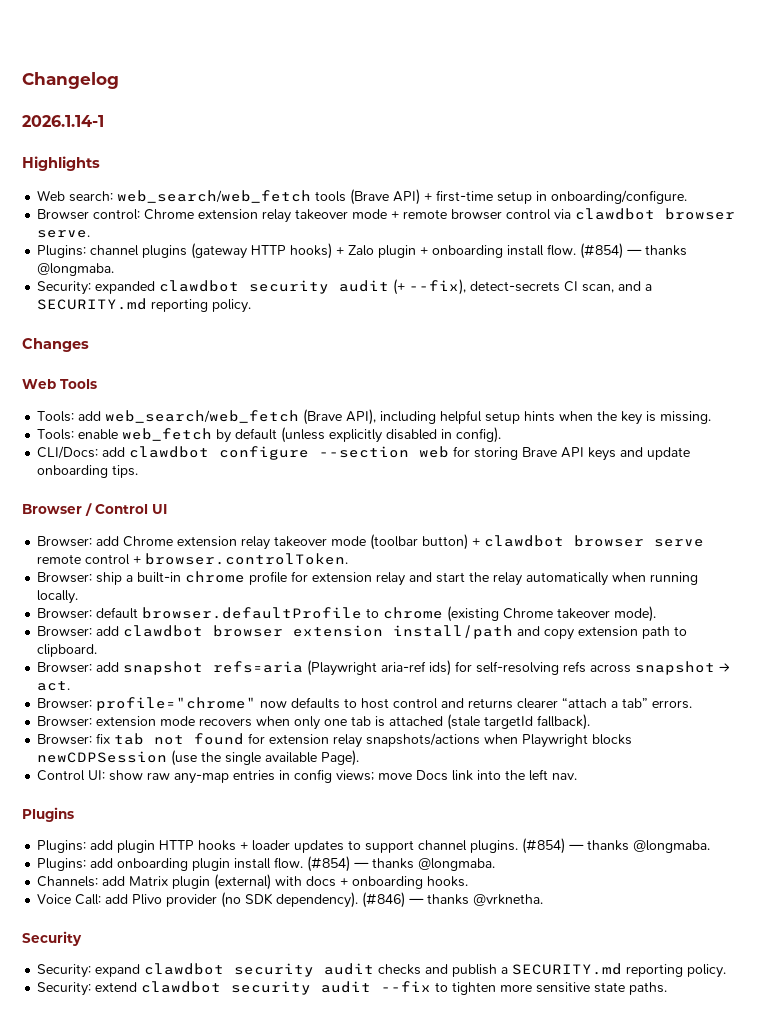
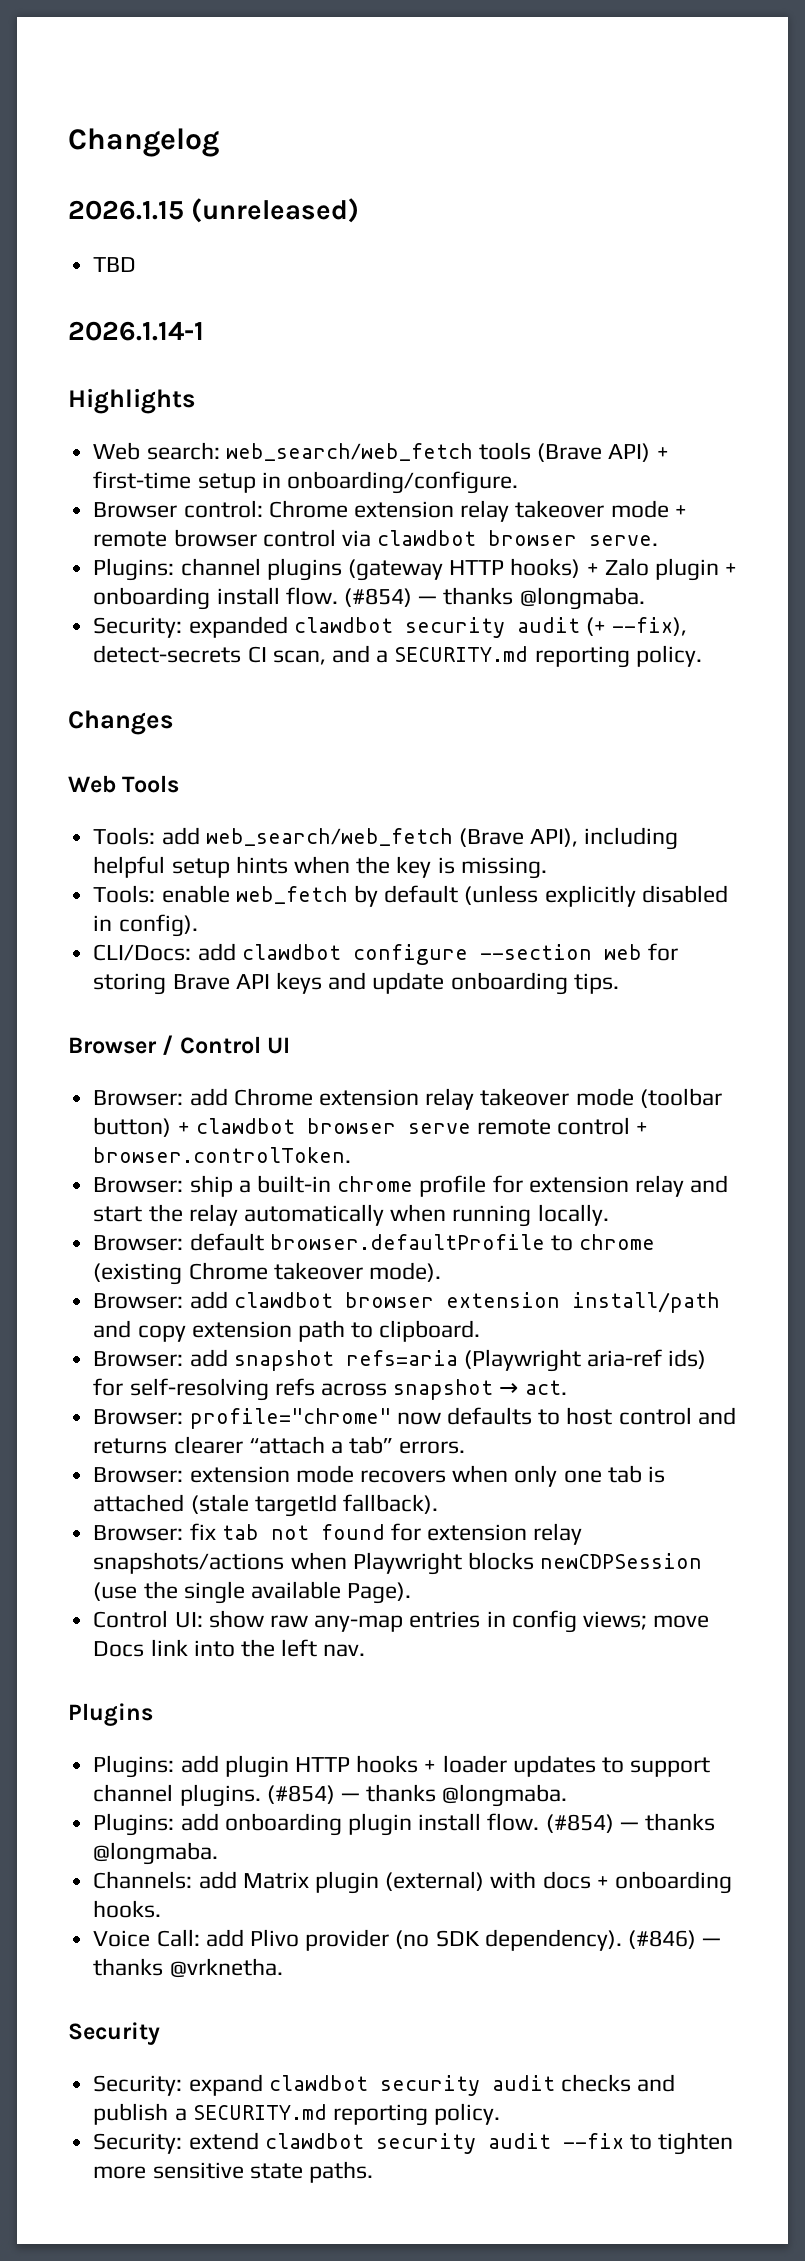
+ 2026.1.15 (unreleased)
+ TBD

